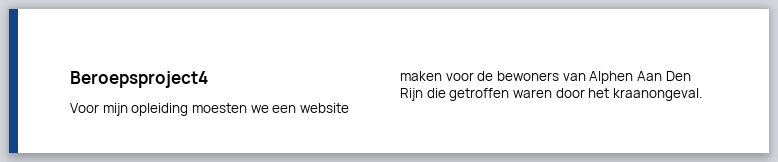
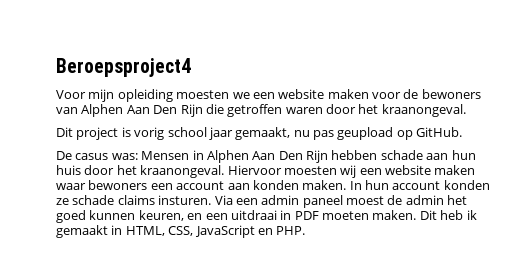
+ Dit project is vorig school jaar gemaakt, nu pas geupload op GitHub.
+ De casus was: Mensen in Alphen Aan Den Rijn hebben schade aan hun huis door het kraanongeval. Hiervoor moesten wij een website maken waar bewoners een account aan konden maken. In hun account konden ze schade claims insturen. Via een admin paneel moest de admin het goed kunnen keuren, en een uitdraai in PDF moeten maken. Dit heb ik gemaakt in HTML, CSS, JavaScript en PHP.

